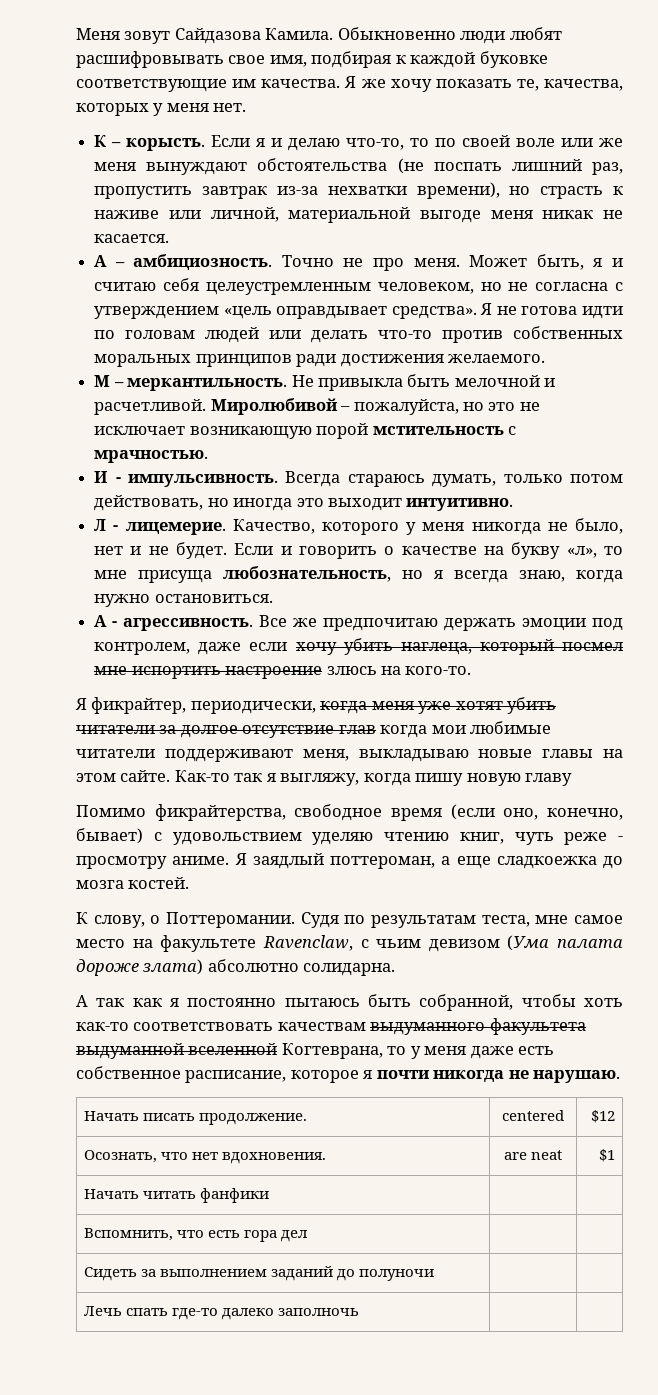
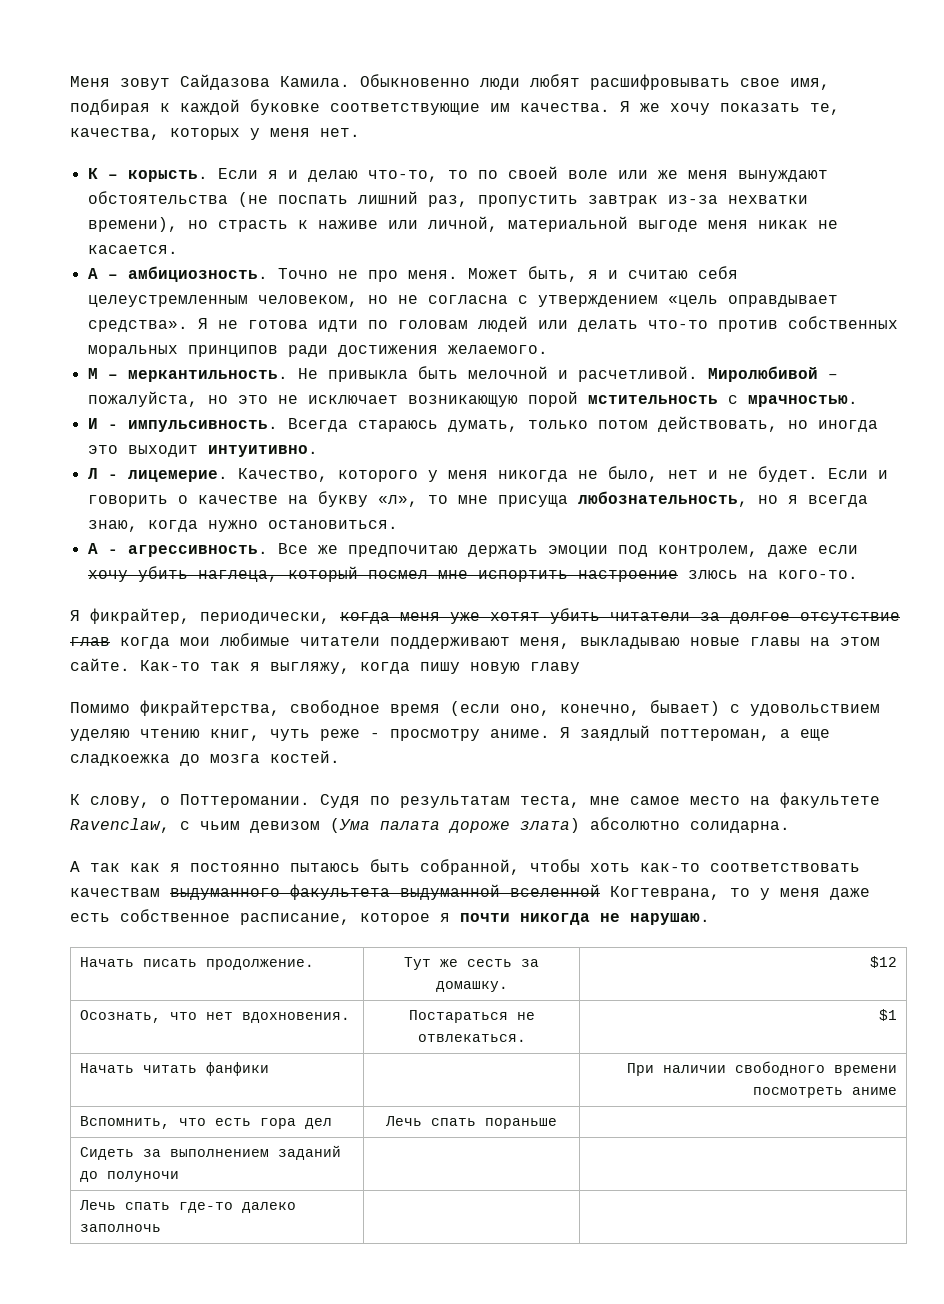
- Начать писать продолжение. | centered | $12
+ Начать писать продолжение. | Тут же сесть за домашку. | $12
- Осознать, что нет вдохновения. | are neat | $1
+ Осознать, что нет вдохновения. | Постараться не отвлекаться. | $1
- Начать читать фанфики | |
+ Начать читать фанфики | | При наличии свободного времени посмотреть аниме
- Вспомнить, что есть гора дел | |
+ Вспомнить, что есть гора дел | Лечь спать пораньше |

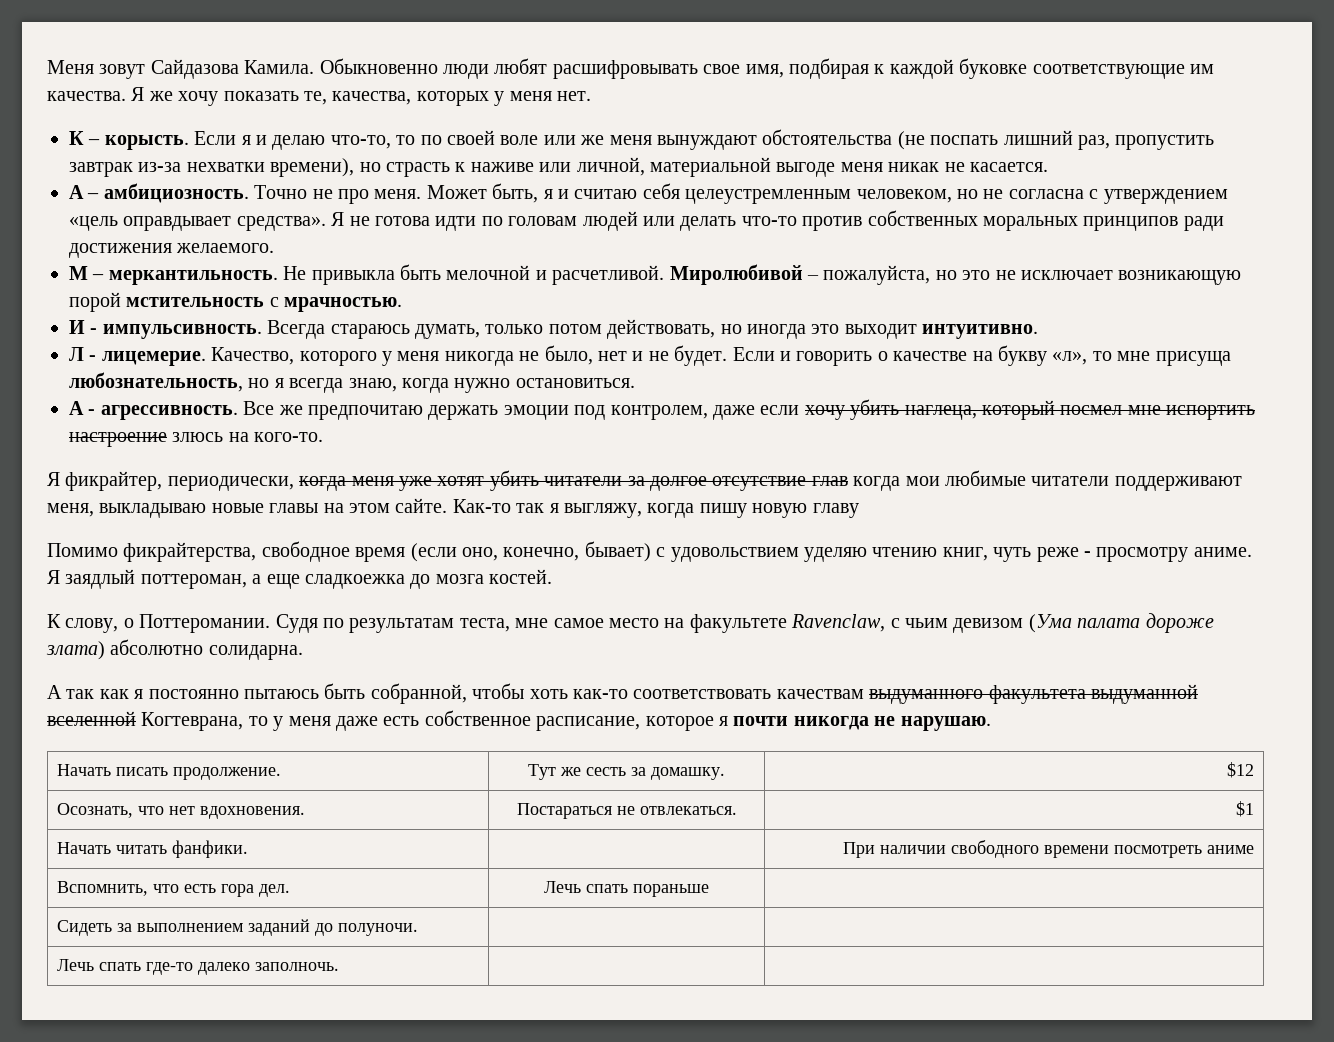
- Начать читать фанфики | | При наличии свободного времени посмотреть аниме
+ Начать читать фанфики. | | При наличии свободного времени посмотреть аниме
- Вспомнить, что есть гора дел | Лечь спать пораньше |
+ Вспомнить, что есть гора дел. | Лечь спать пораньше |
- Сидеть за выполнением заданий до полуночи | |
+ Сидеть за выполнением заданий до полуночи. | |
- Лечь спать где-то далеко заполночь | |
+ Лечь спать где-то далеко заполночь. | |

